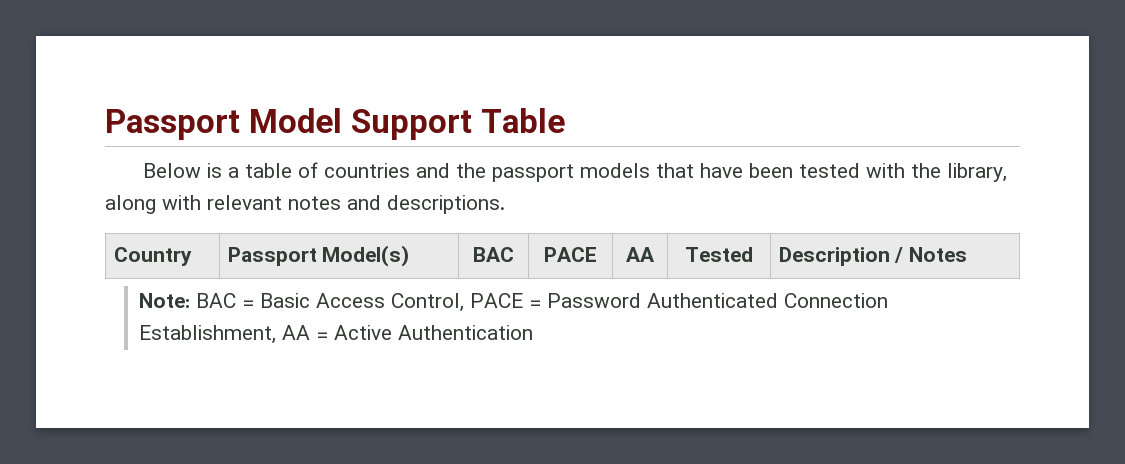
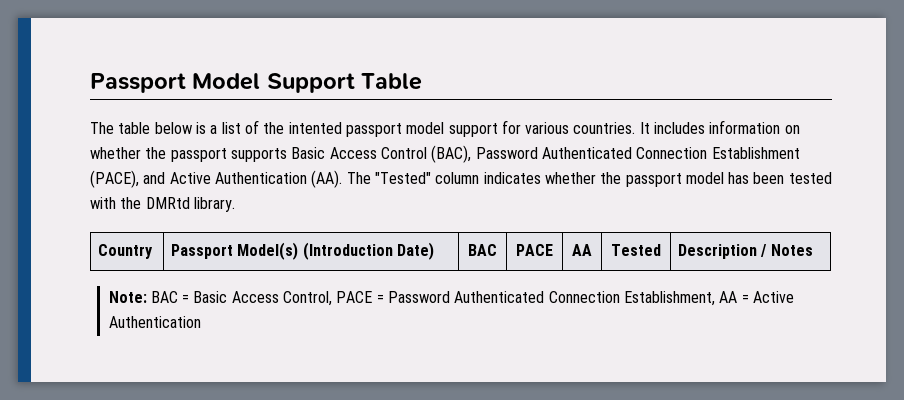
- Below is a table of countries and the passport models that have been tested with the library, along with relevant notes and descriptions.
+ The table below is a list of the intented passport model support for various countries. It includes information on whether the passport supports Basic Access Control (BAC), Password Authenticated Connection Establishment (PACE), and Active Authentication (AA). The "Tested" column indicates whether the passport model has been tested with the DMRtd library.
- Country | Passport Model(s) | BAC | PACE | AA | Tested | Description / Notes
+ Country | Passport Model(s) (Introduction Date) | BAC | PACE | AA | Tested | Description / Notes

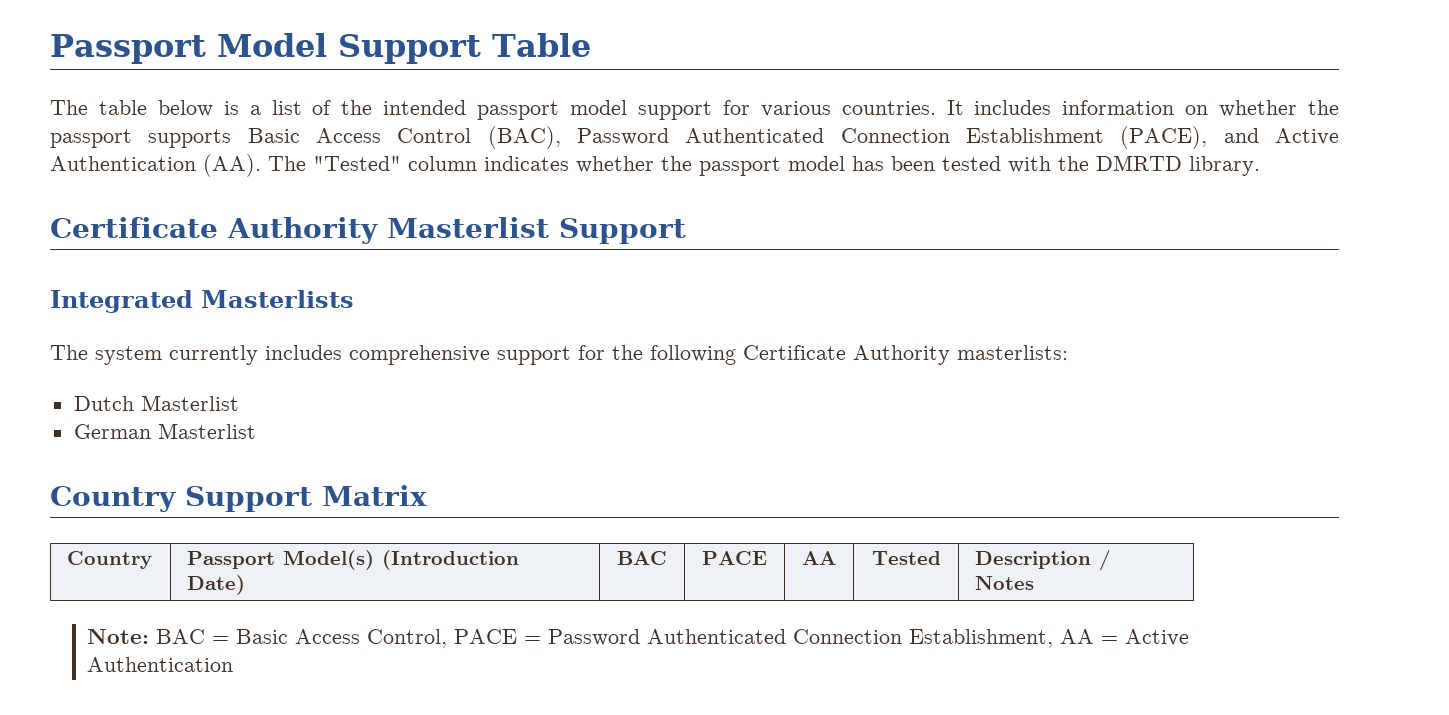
- The table below is a list of the intented passport model support for various countries.
+ The table below is a list of the intended passport model support for various countries.
- It includes information on whether the passport supports Basic Access Control (BAC), Password Authenticated Connection Establishment (PACE), and Active Authentication (AA). The "Tested" column indicates whether the passport model has been tested with the DMRtd library.
+ It includes information on whether the passport supports Basic Access Control (BAC), Password Authenticated Connection Establishment (PACE), and Active Authentication (AA). The "Tested" column indicates whether the passport model has been tested with the DMRTD library.
+ Certificate Authority Masterlist Support
+ Integrated Masterlists
+ The system currently includes comprehensive support for the following Certificate Authority masterlists:
+ Dutch Masterlist
+ German Masterlist
+ Country Support Matrix

